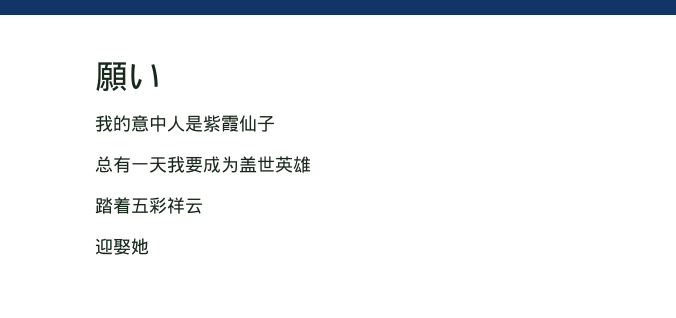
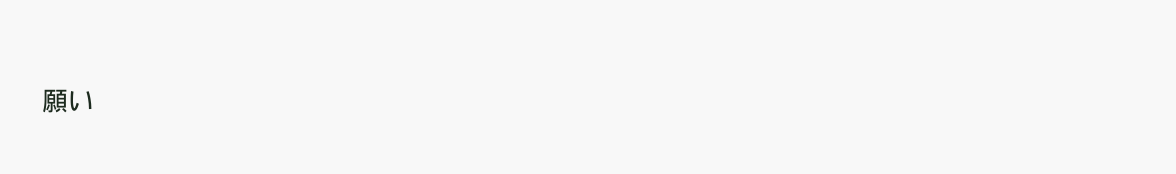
- 我的意中人是紫霞仙子
- 总有一天我要成为盖世英雄
- 踏着五彩祥云
- 迎娶她

